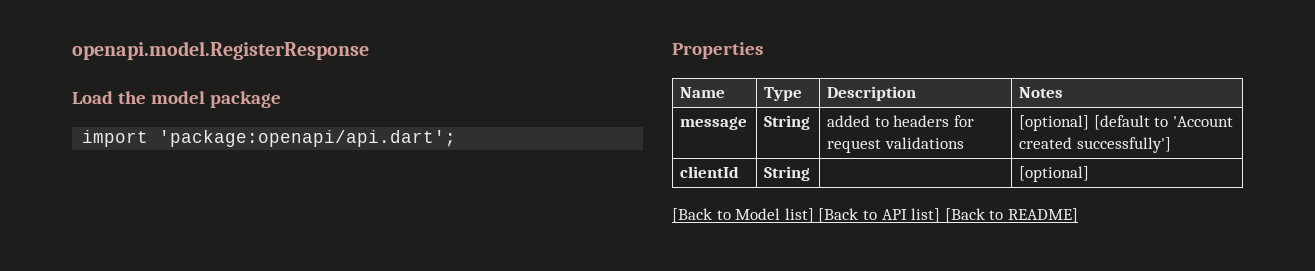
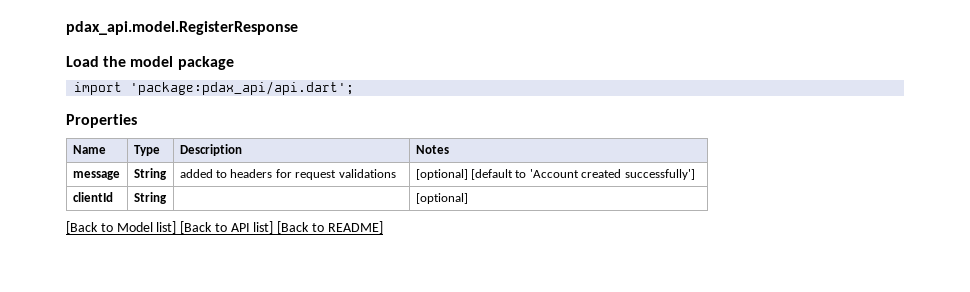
- openapi.model.RegisterResponse
+ pdax_api.model.RegisterResponse
- import 'package:openapi/api.dart';
+ import 'package:pdax_api/api.dart';

